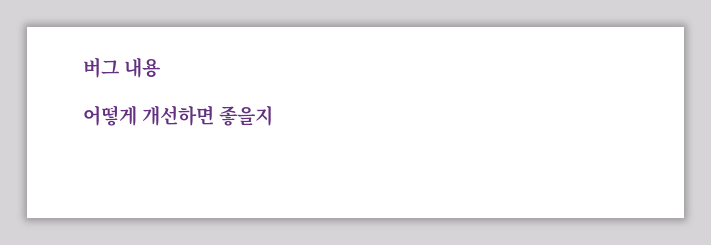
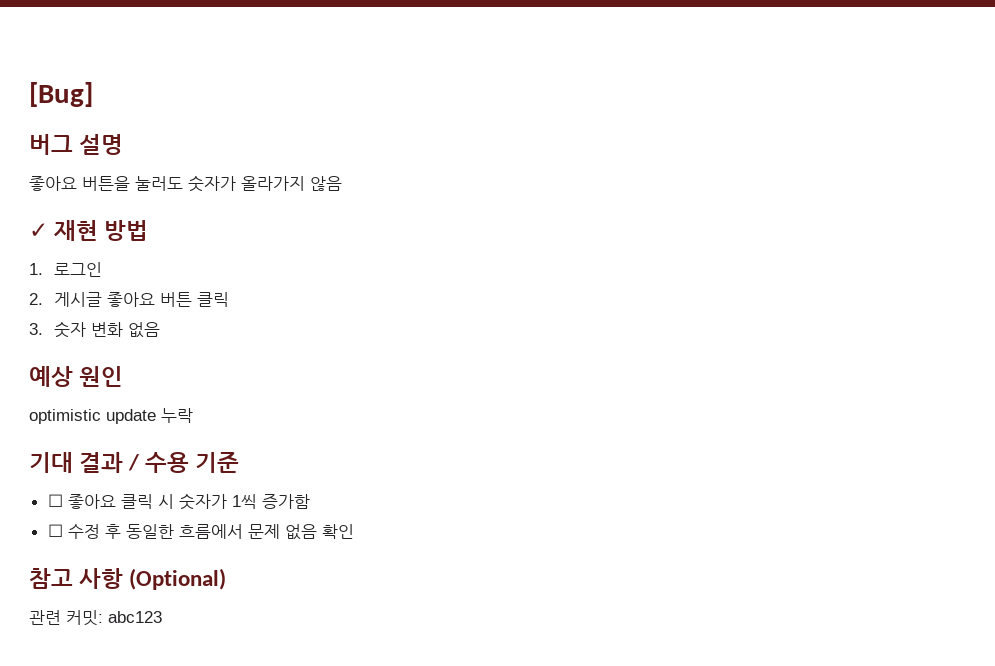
- 버그 내용
- 어떻게 개선하면 좋을지
+ [Bug]
+ 버그 설명
+ 좋아요 버튼을 눌러도 숫자가 올라가지 않음
+ ✓ 재현 방법
+ 1. 로그인
+ 2. 게시글 좋아요 버튼 클릭
+ 3. 숫자 변화 없음
+ 예상 원인
+ optimistic update 누락
+ 기대 결과 / 수용 기준
+ ☐ 좋아요 클릭 시 숫자가 1씩 증가함
+ ☐ 수정 후 동일한 흐름에서 문제 없음 확인
+ 참고 사항 (Optional)
+ 관련 커밋: abc123

